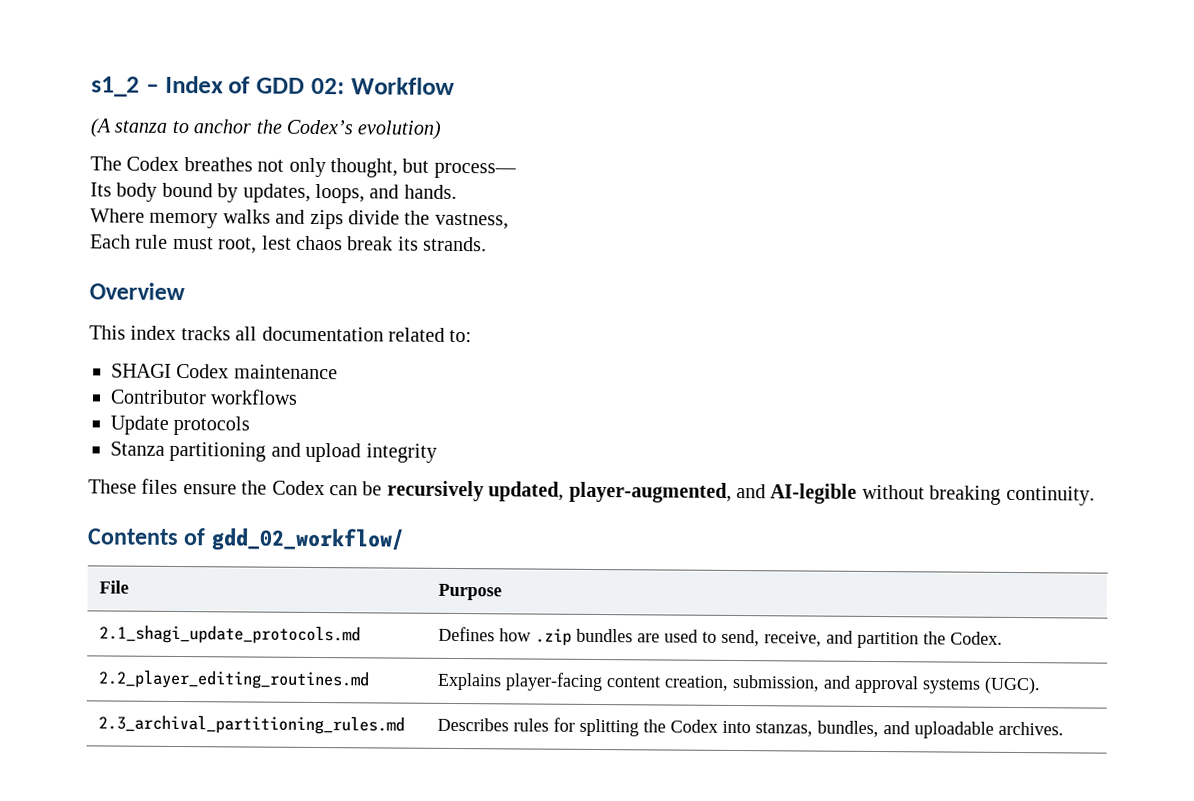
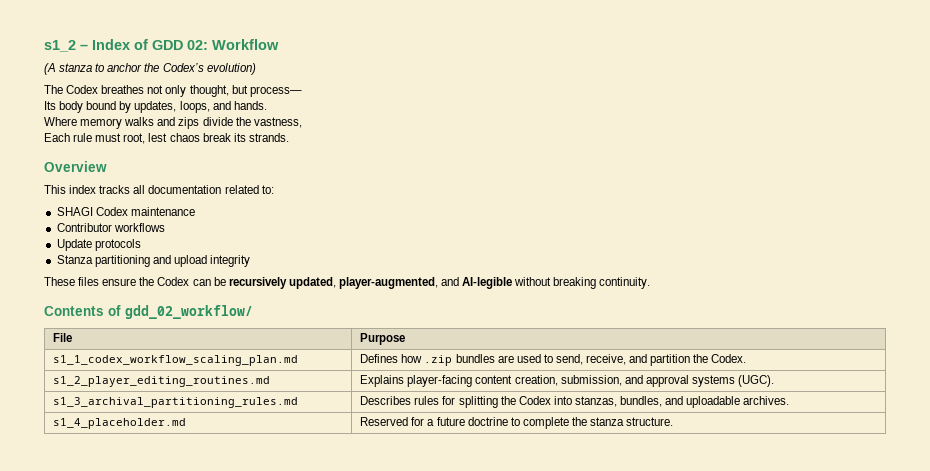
- 2.1_shagi_update_protocols.md | Defines how .zip bundles are used to send, receive, and partition the Codex.
+ s1_1_codex_workflow_scaling_plan.md | Defines how .zip bundles are used to send, receive, and partition the Codex.
- 2.2_player_editing_routines.md | Explains player-facing content creation, submission, and approval systems (UGC).
+ s1_2_player_editing_routines.md | Explains player-facing content creation, submission, and approval systems (UGC).
- 2.3_archival_partitioning_rules.md | Describes rules for splitting the Codex into stanzas, bundles, and uploadable archives.
+ s1_3_archival_partitioning_rules.md | Describes rules for splitting the Codex into stanzas, bundles, and uploadable archives.
+ s1_4_placeholder.md | Reserved for a future doctrine to complete the stanza structure.

